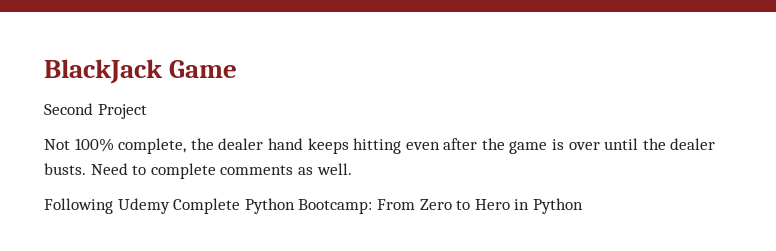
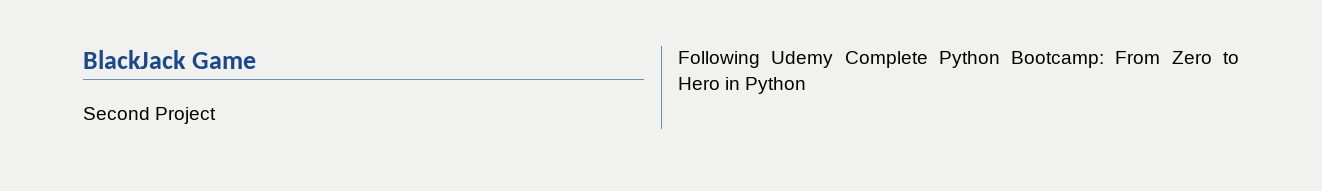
- Not 100% complete, the dealer hand keeps hitting even after the game is over until the dealer busts. Need to complete comments as well.

